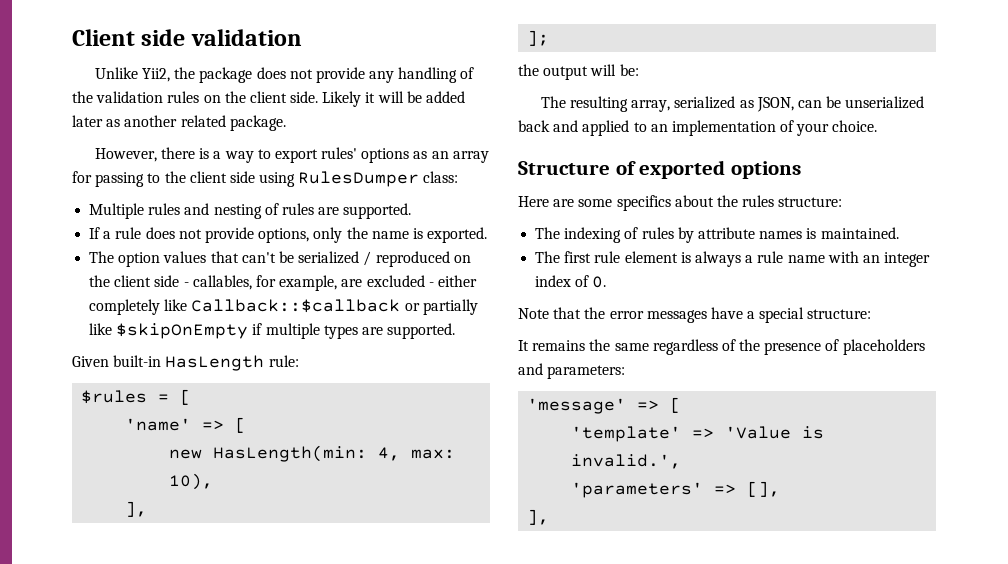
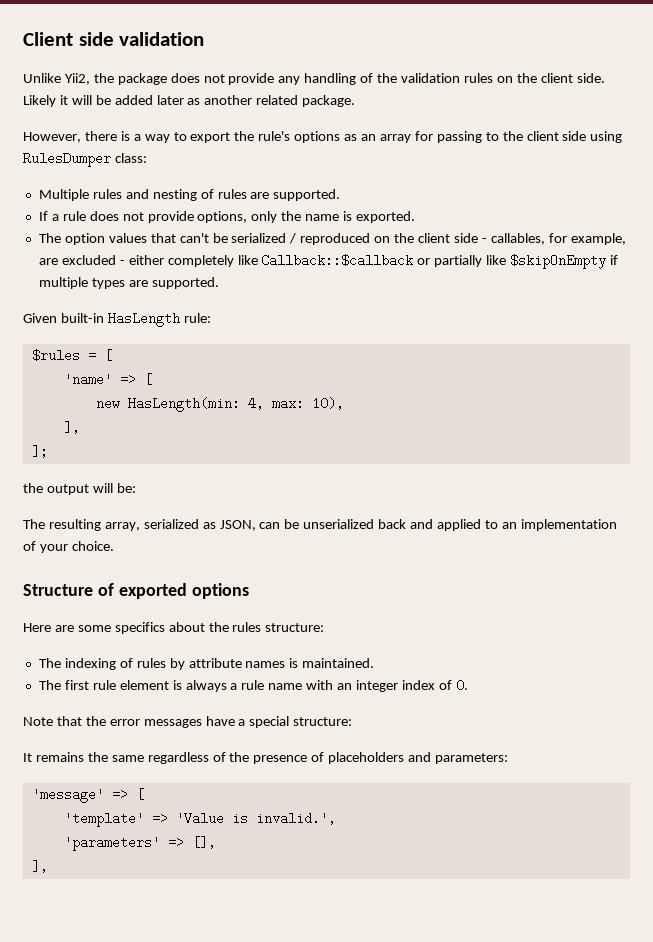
- However, there is a way to export rules' options as an array for passing to the client side using RulesDumper class:
+ However, there is a way to export the rule's options as an array for passing to the client side using RulesDumper class:

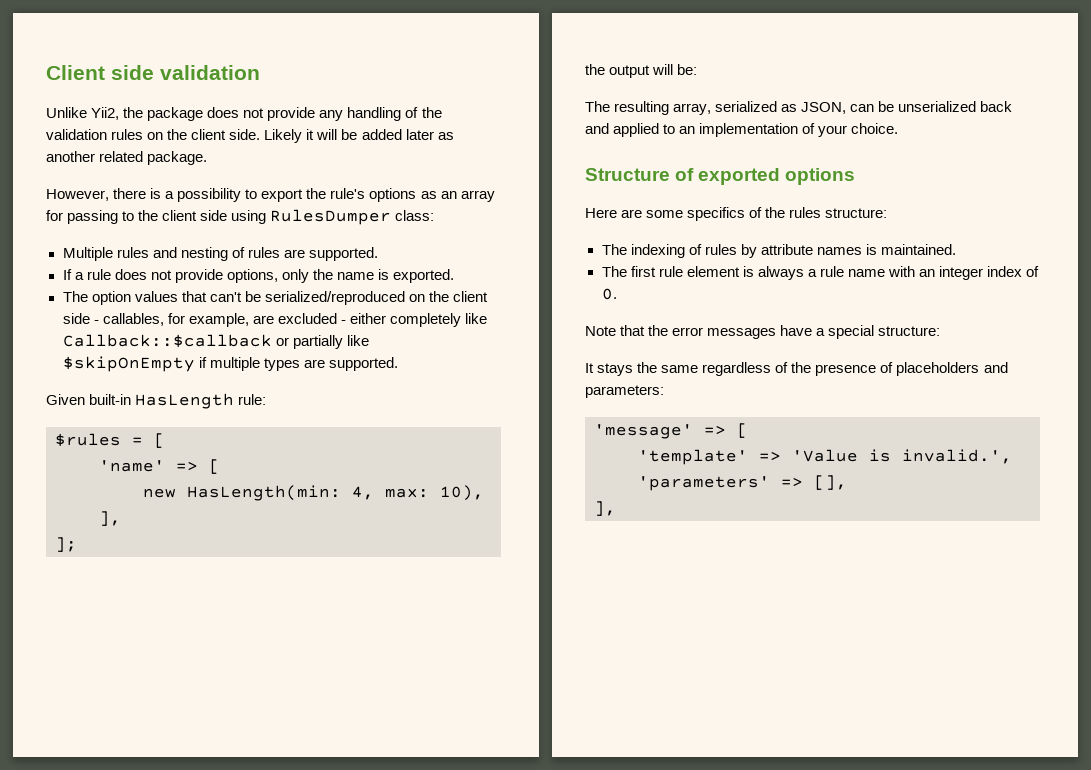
- However, there is a way to export the rule's options as an array for passing to the client side using RulesDumper class:
+ However, there is a possibility to export the rule's options as an array for passing to the client side using RulesDumper class:
- The option values that can't be serialized / reproduced on the client side - callables, for example, are excluded - either completely like Callback::$callback or partially like $skipOnEmpty if multiple types are supported.
+ The option values that can't be serialized/reproduced on the client side - callables, for example, are excluded - either completely like Callback::$callback or partially like $skipOnEmpty if multiple types are supported.
- Here are some specifics about the rules structure:
+ Here are some specifics of the rules structure:
- It remains the same regardless of the presence of placeholders and parameters:
+ It stays the same regardless of the presence of placeholders and parameters:

